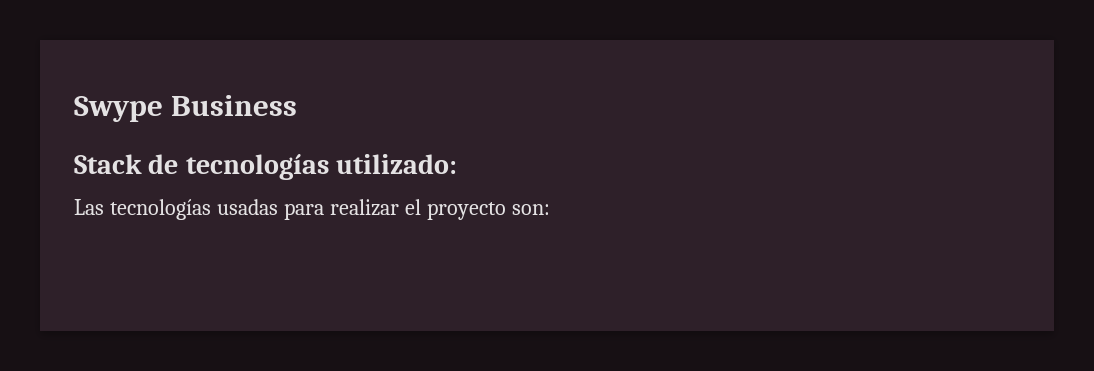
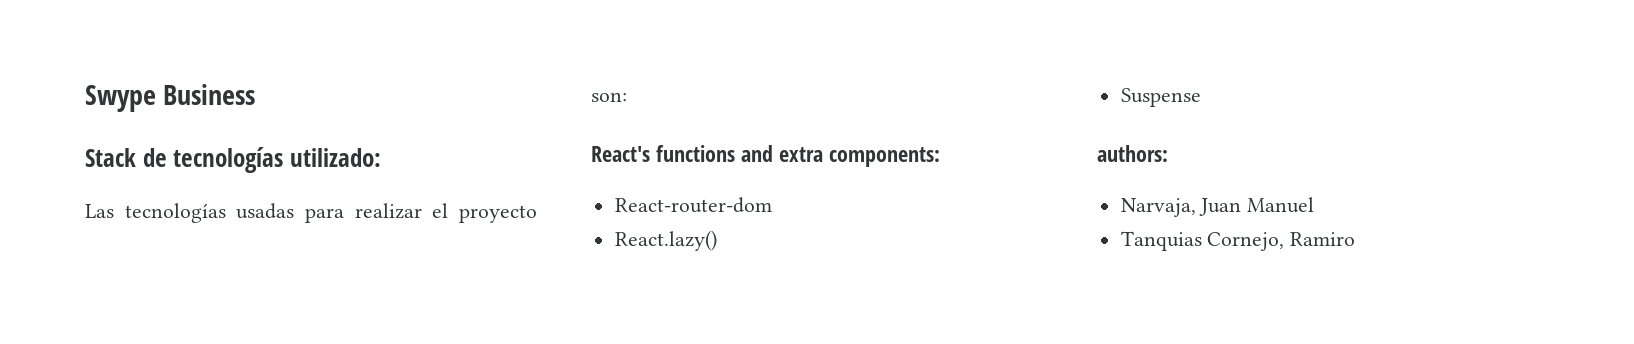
+ React's functions and extra components:
+ React-router-dom
+ React.lazy()
+ Suspense
+ authors:
+ Narvaja, Juan Manuel
+ Tanquias Cornejo, Ramiro

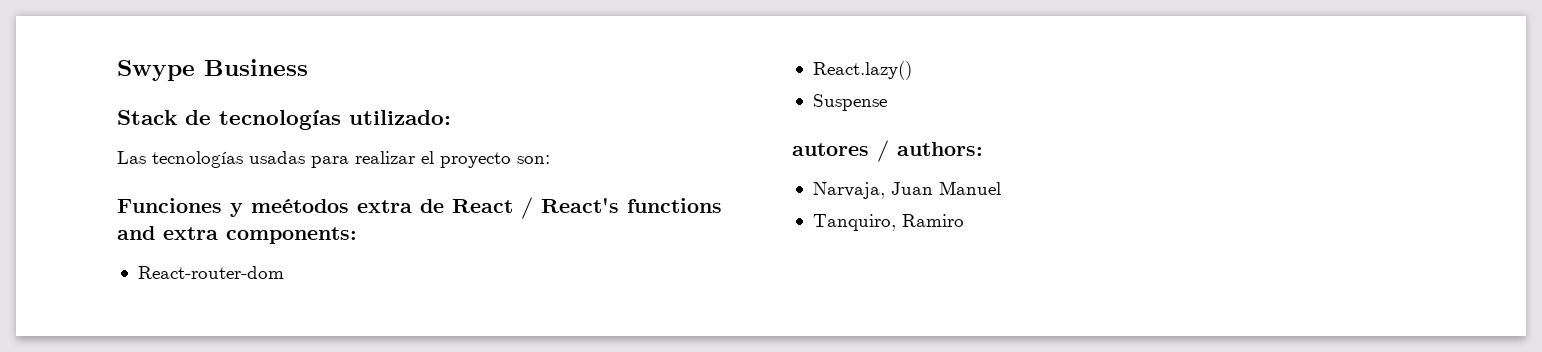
- React's functions and extra components:
+ Funciones y meétodos extra de React / React's functions and extra components:
- authors:
+ autores / authors:
- Tanquias Cornejo, Ramiro
+ Tanquiro, Ramiro

